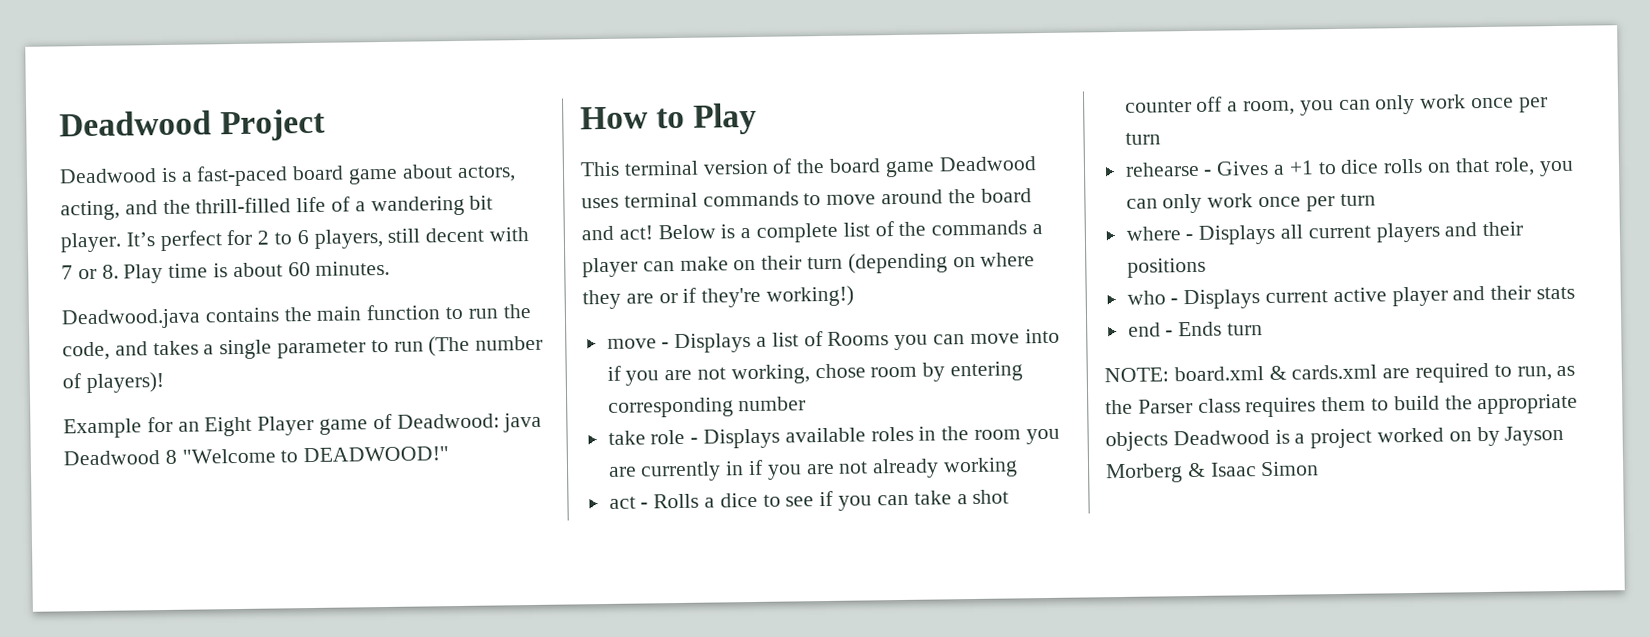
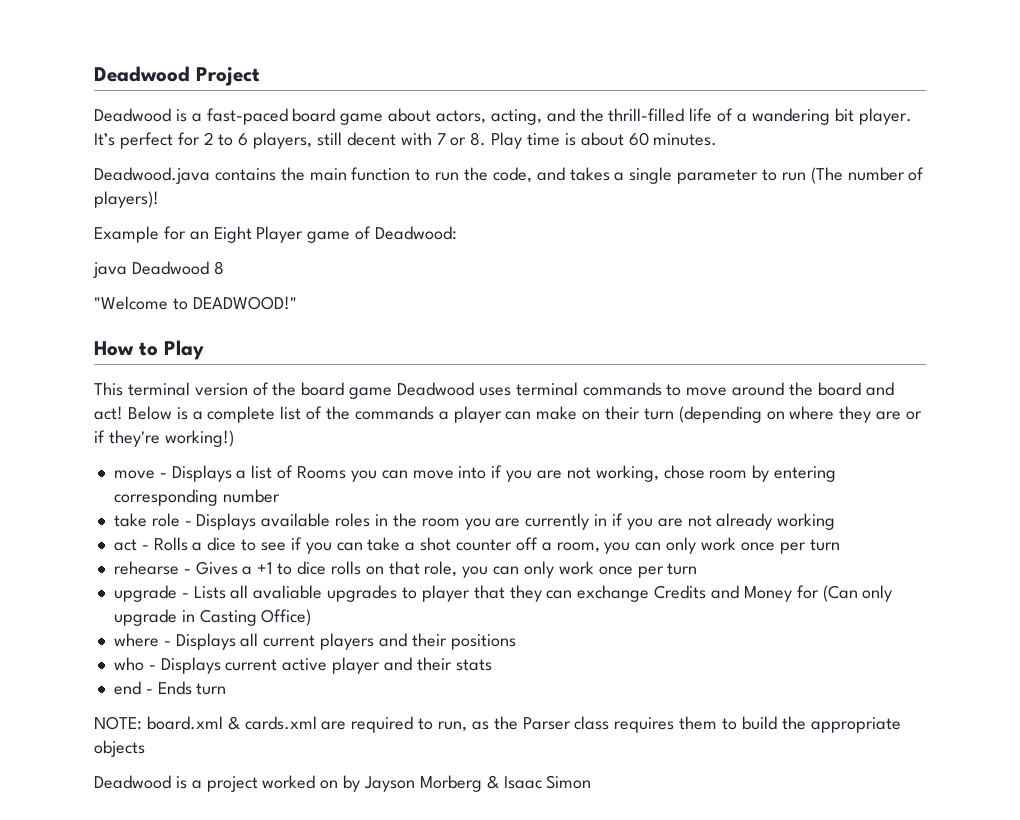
- Example for an Eight Player game of Deadwood: java Deadwood 8 "Welcome to DEADWOOD!"
+ Example for an Eight Player game of Deadwood:
+ java Deadwood 8
+ "Welcome to DEADWOOD!"
+ upgrade - Lists all avaliable upgrades to player that they can exchange Credits and Money for (Can only upgrade in Casting Office)
- NOTE: board.xml & cards.xml are required to run, as the Parser class requires them to build the appropriate objects Deadwood is a project worked on by Jayson Morberg & Isaac Simon
+ NOTE: board.xml & cards.xml are required to run, as the Parser class requires them to build the appropriate objects
+ Deadwood is a project worked on by Jayson Morberg & Isaac Simon

